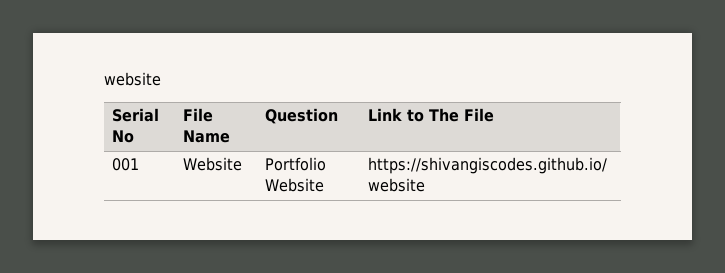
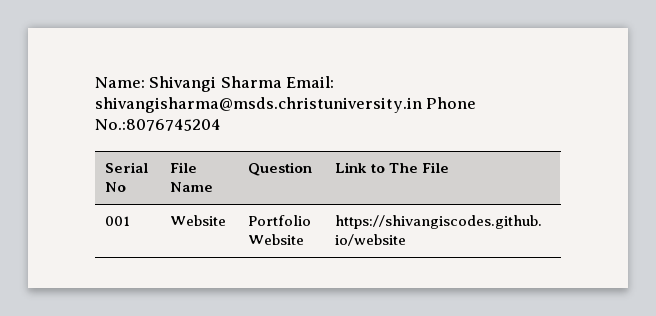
- website
+ Name: Shivangi Sharma Email: shivangisharma@msds.christuniversity.in Phone No.:8076745204

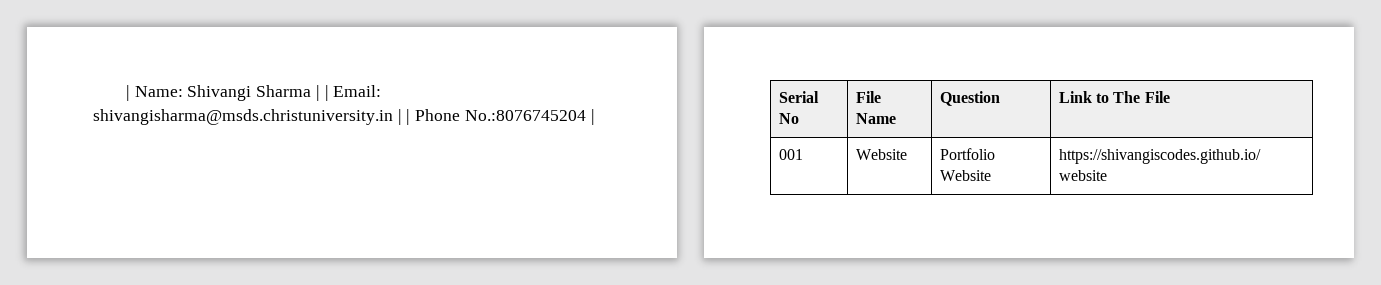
- Name: Shivangi Sharma Email: shivangisharma@msds.christuniversity.in Phone No.:8076745204
+ | Name: Shivangi Sharma | | Email: shivangisharma@msds.christuniversity.in | | Phone No.:8076745204 |

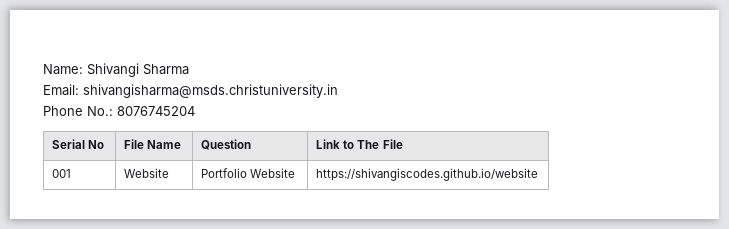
- | Name: Shivangi Sharma | | Email: shivangisharma@msds.christuniversity.in | | Phone No.:8076745204 |
+ Name: Shivangi Sharma
+ Email: shivangisharma@msds.christuniversity.in
+ Phone No.: 8076745204

